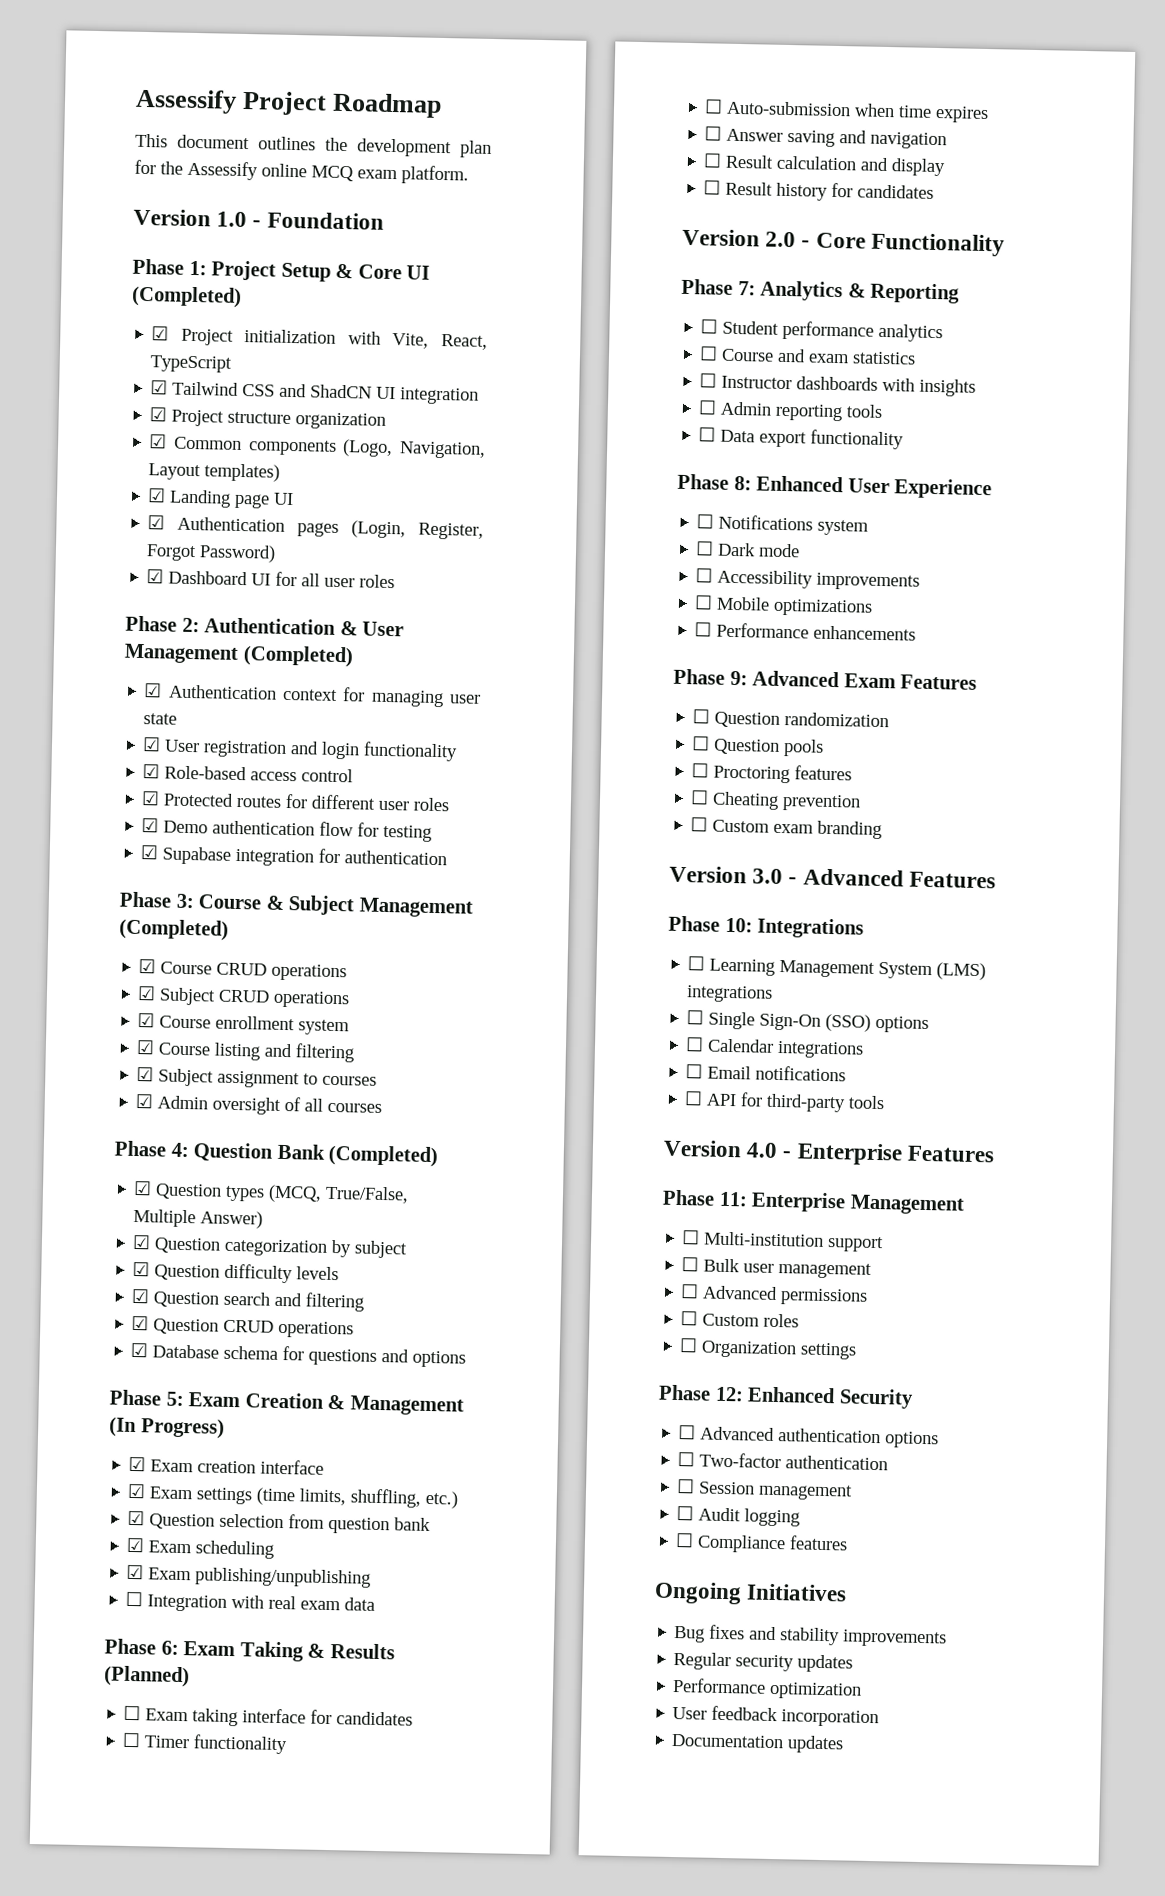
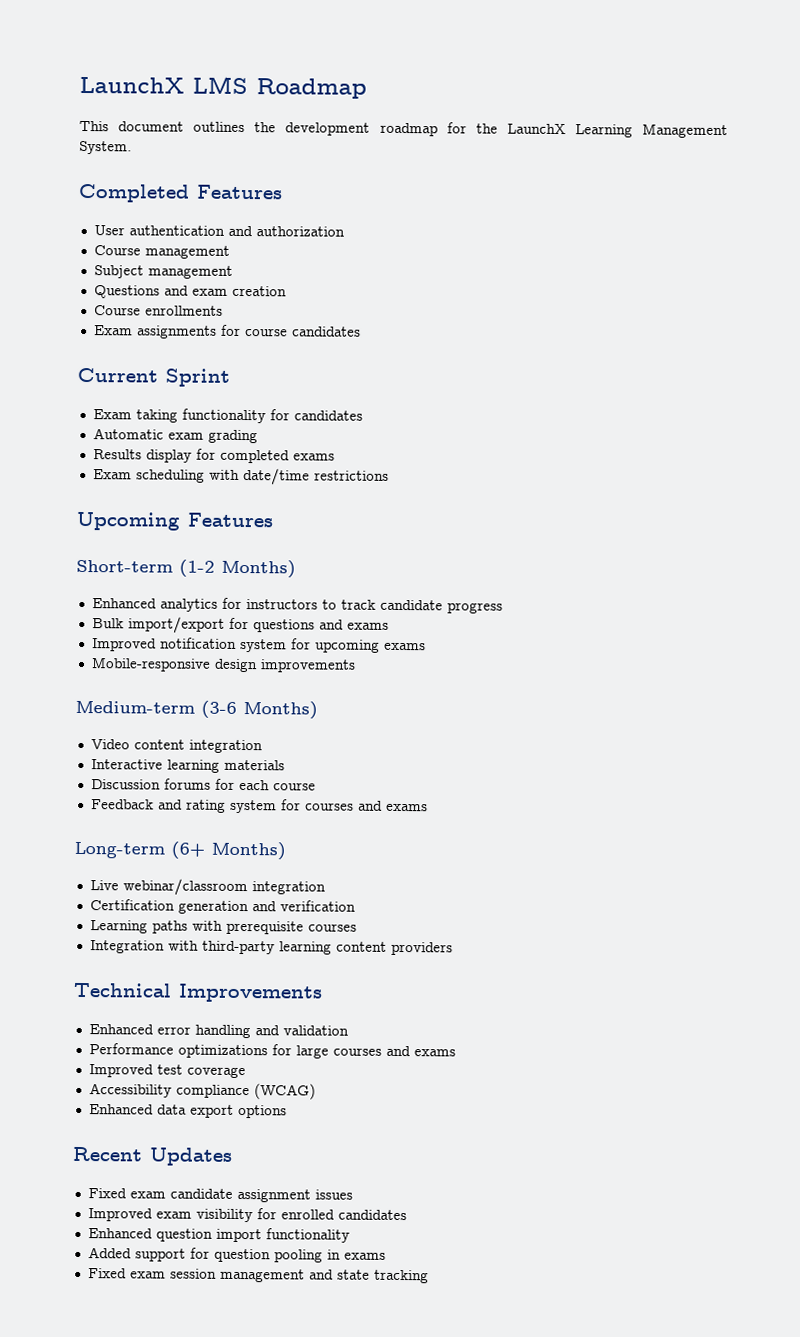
- Assessify Project Roadmap
+ LaunchX LMS Roadmap
- This document outlines the development plan for the Assessify online MCQ exam platform.
- Version 1.0 - Foundation
- Phase 1: Project Setup & Core UI (Completed)
- ☑ Project initialization with Vite, React, TypeScript
- ☑ Tailwind CSS and ShadCN UI integration
- ☑ Project structure organization
- ☑ Common components (Logo, Navigation, Layout templates)
- ☑ Landing page UI
- ☑ Authentication pages (Login, Register, Forgot Password)
- ☑ Dashboard UI for all user roles
- Phase 2: Authentication & User Management (Completed)
- ☑ Authentication context for managing user state
- ☑ User registration and login functionality
- ☑ Role-based access control
- ☑ Protected routes for different user roles
- ☑ Demo authentication flow for testing
- ☑ Supabase integration for authentication
- Phase 3: Course & Subject Management (Completed)
- ☑ Course CRUD operations
- ☑ Subject CRUD operations
- ☑ Course enrollment system
- ☑ Course listing and filtering
- ☑ Subject assignment to courses
- ☑ Admin oversight of all courses
- Phase 4: Question Bank (Completed)
- ☑ Question types (MCQ, True/False, Multiple Answer)
- ☑ Question categorization by subject
- ☑ Question difficulty levels
- ☑ Question search and filtering
- ☑ Question CRUD operations
- ☑ Database schema for questions and options
- Phase 5: Exam Creation & Management (In Progress)
- ☑ Exam creation interface
- ☑ Exam settings (time limits, shuffling, etc.)
- ☑ Question selection from question bank
- ☑ Exam scheduling
- ☑ Exam publishing/unpublishing
- ☐ Integration with real exam data
- Phase 6: Exam Taking & Results (Planned)
- ☐ Exam taking interface for candidates
- ☐ Timer functionality
- ☐ Auto-submission when time expires
- ☐ Answer saving and navigation
- ☐ Result calculation and display
- ☐ Result history for candidates
- Version 2.0 - Core Functionality
- Phase 7: Analytics & Reporting
- ☐ Student performance analytics
- ☐ Course and exam statistics
- ☐ Instructor dashboards with insights
- ☐ Admin reporting tools
- ☐ Data export functionality
- Phase 8: Enhanced User Experience
- ☐ Notifications system
- ☐ Dark mode
- ☐ Accessibility improvements
- ☐ Mobile optimizations
- ☐ Performance enhancements
- Phase 9: Advanced Exam Features
- ☐ Question randomization
- ☐ Question pools
- ☐ Proctoring features
- ☐ Cheating prevention
- ☐ Custom exam branding
- Version 3.0 - Advanced Features
- Phase 10: Integrations
- ☐ Learning Management System (LMS) integrations
- ☐ Single Sign-On (SSO) options
- ☐ Calendar integrations
- ☐ Email notifications
- ☐ API for third-party tools
- Version 4.0 - Enterprise Features
- Phase 11: Enterprise Management
- ☐ Multi-institution support
- ☐ Bulk user management
- ☐ Advanced permissions
- ☐ Custom roles
- ☐ Organization settings
- Phase 12: Enhanced Security
- ☐ Advanced authentication options
- ☐ Two-factor authentication
- ☐ Session management
- ☐ Audit logging
- ☐ Compliance features
- Ongoing Initiatives
- Bug fixes and stability improvements
- Regular security updates
- Performance optimization
- User feedback incorporation
- Documentation updates
+ This document outlines the development roadmap for the LaunchX Learning Management System.
+ Completed Features
+ User authentication and authorization
+ Course management
+ Subject management
+ Questions and exam creation
+ Course enrollments
+ Exam assignments for course candidates
+ Current Sprint
+ Exam taking functionality for candidates
+ Automatic exam grading
+ Results display for completed exams
+ Exam scheduling with date/time restrictions
+ Upcoming Features
+ Short-term (1-2 Months)
+ Enhanced analytics for instructors to track candidate progress
+ Bulk import/export for questions and exams
+ Improved notification system for upcoming exams
+ Mobile-responsive design improvements
+ Medium-term (3-6 Months)
+ Video content integration
+ Interactive learning materials
+ Discussion forums for each course
+ Feedback and rating system for courses and exams
+ Long-term (6+ Months)
+ Live webinar/classroom integration
+ Certification generation and verification
+ Learning paths with prerequisite courses
+ Integration with third-party learning content providers
+ Technical Improvements
+ Enhanced error handling and validation
+ Performance optimizations for large courses and exams
+ Improved test coverage
+ Accessibility compliance (WCAG)
+ Enhanced data export options
+ Recent Updates
+ Fixed exam candidate assignment issues
+ Improved exam visibility for enrolled candidates
+ Enhanced question import functionality
+ Added support for question pooling in exams
+ Fixed exam session management and state tracking

